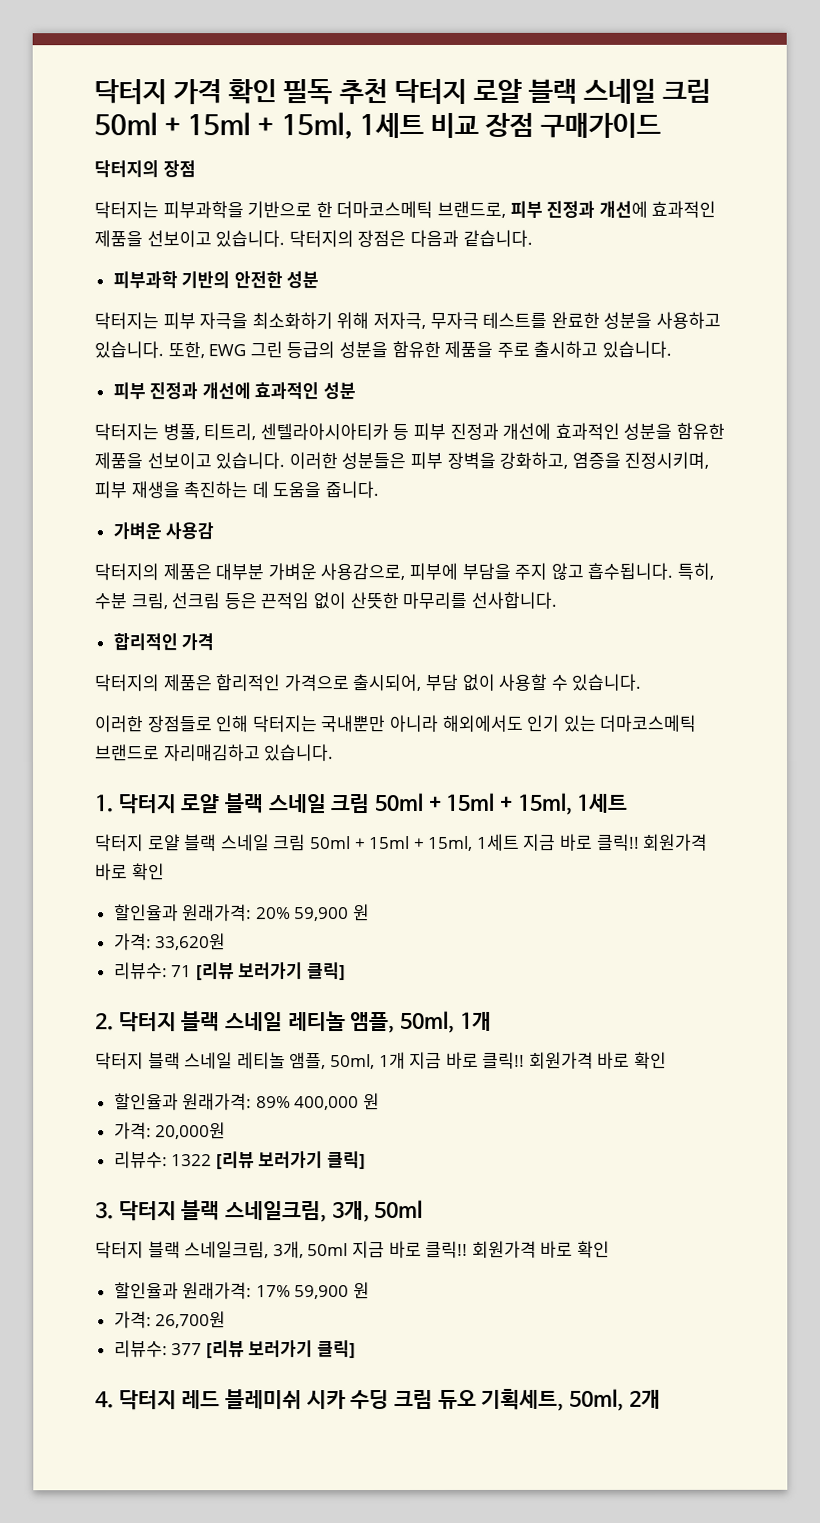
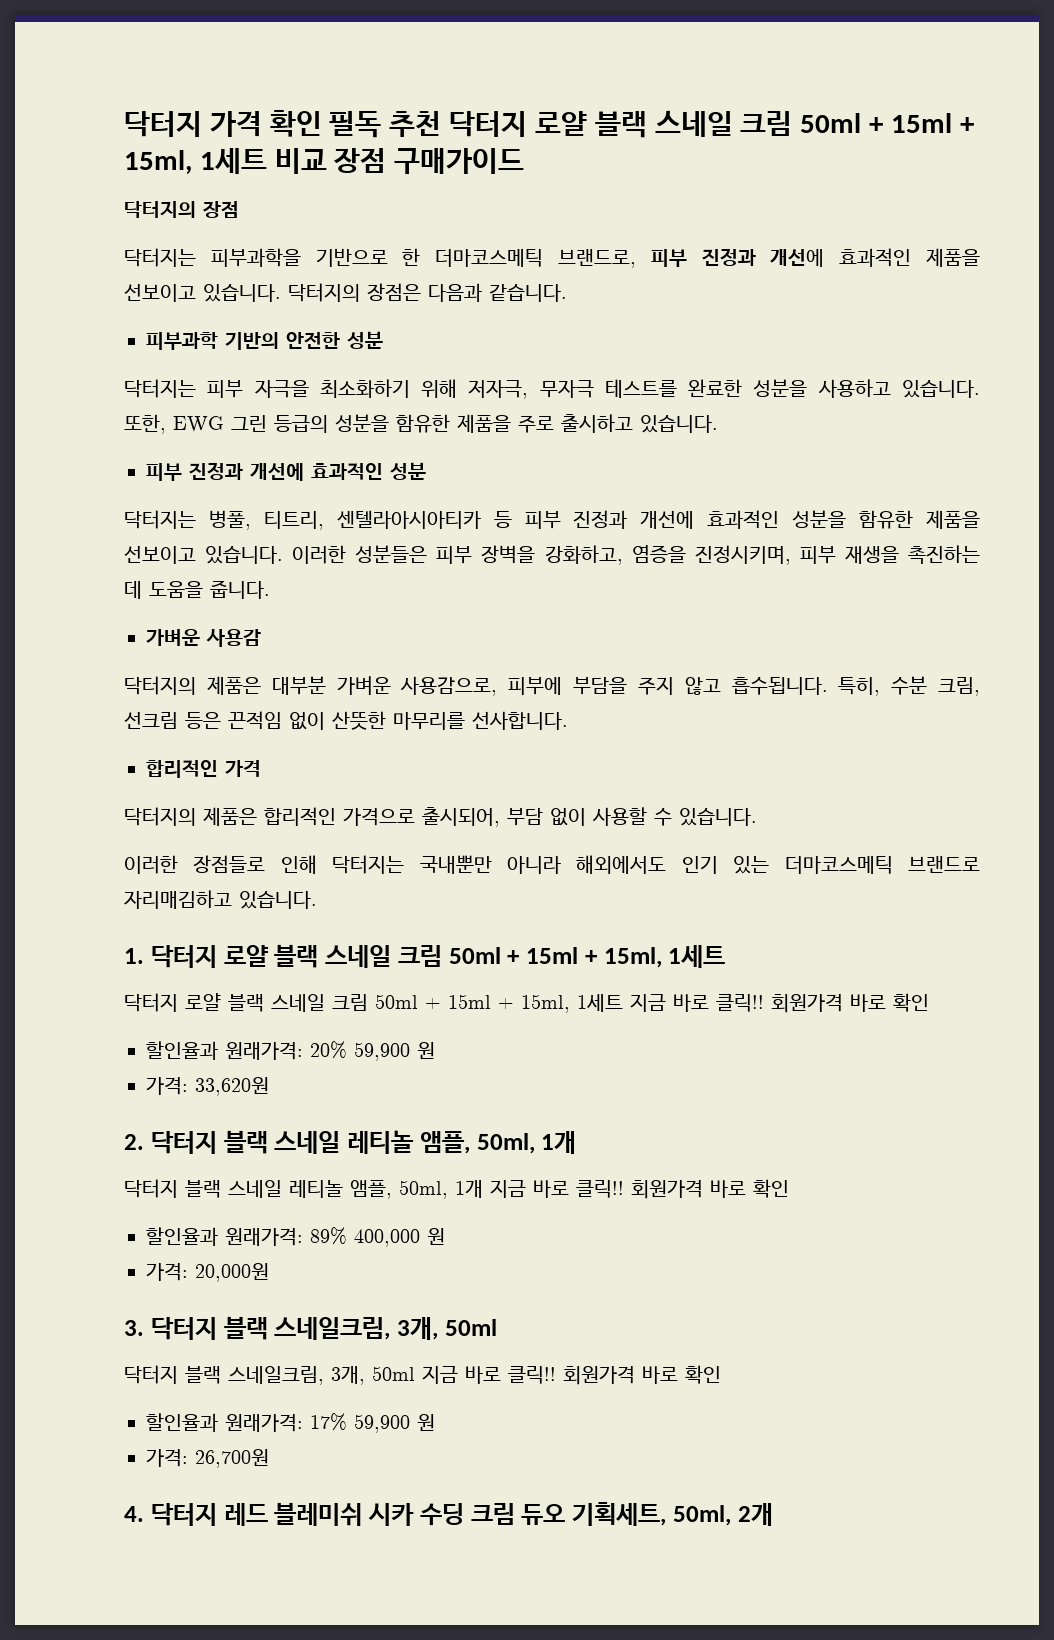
- 리뷰수: 71 [리뷰 보러가기 클릭]
- 리뷰수: 1322 [리뷰 보러가기 클릭]
- 리뷰수: 377 [리뷰 보러가기 클릭]

